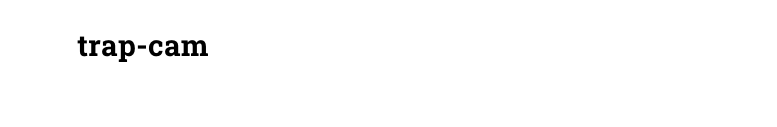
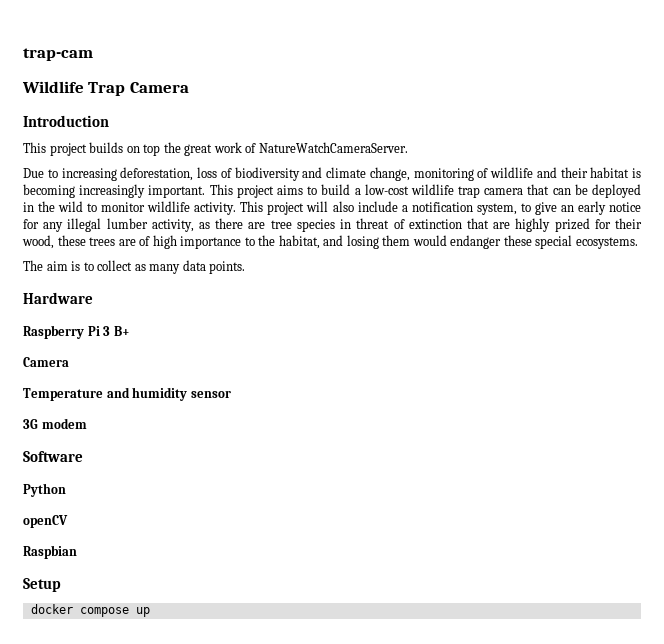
+ Wildlife Trap Camera
+ Introduction
+ This project builds on top the great work of NatureWatchCameraServer.
+ Due to increasing deforestation, loss of biodiversity and climate change, monitoring of wildlife and their habitat is becoming increasingly important. This project aims to build a low-cost wildlife trap camera that can be deployed in the wild to monitor wildlife activity. This project will also include a notification system, to give an early notice for any illegal lumber activity, as there are tree species in threat of extinction that are highly prized for their wood, these trees are of high importance to the habitat, and losing them would endanger these special ecosystems.
+ The aim is to collect as many data points.
+ Hardware
+ Raspberry Pi 3 B+
+ Camera
+ Temperature and humidity sensor
+ 3G modem
+ Software
+ Python
+ openCV
+ Raspbian
+ Setup
+ docker compose up

